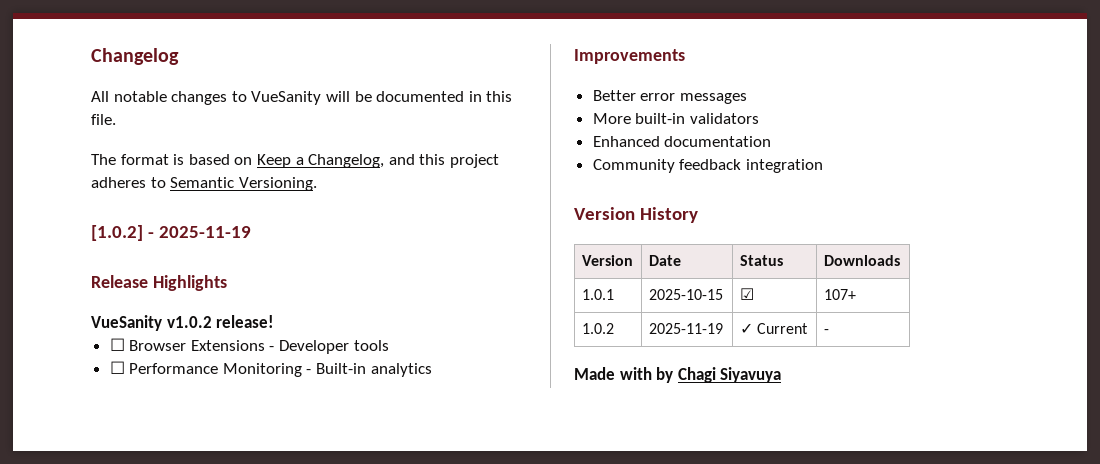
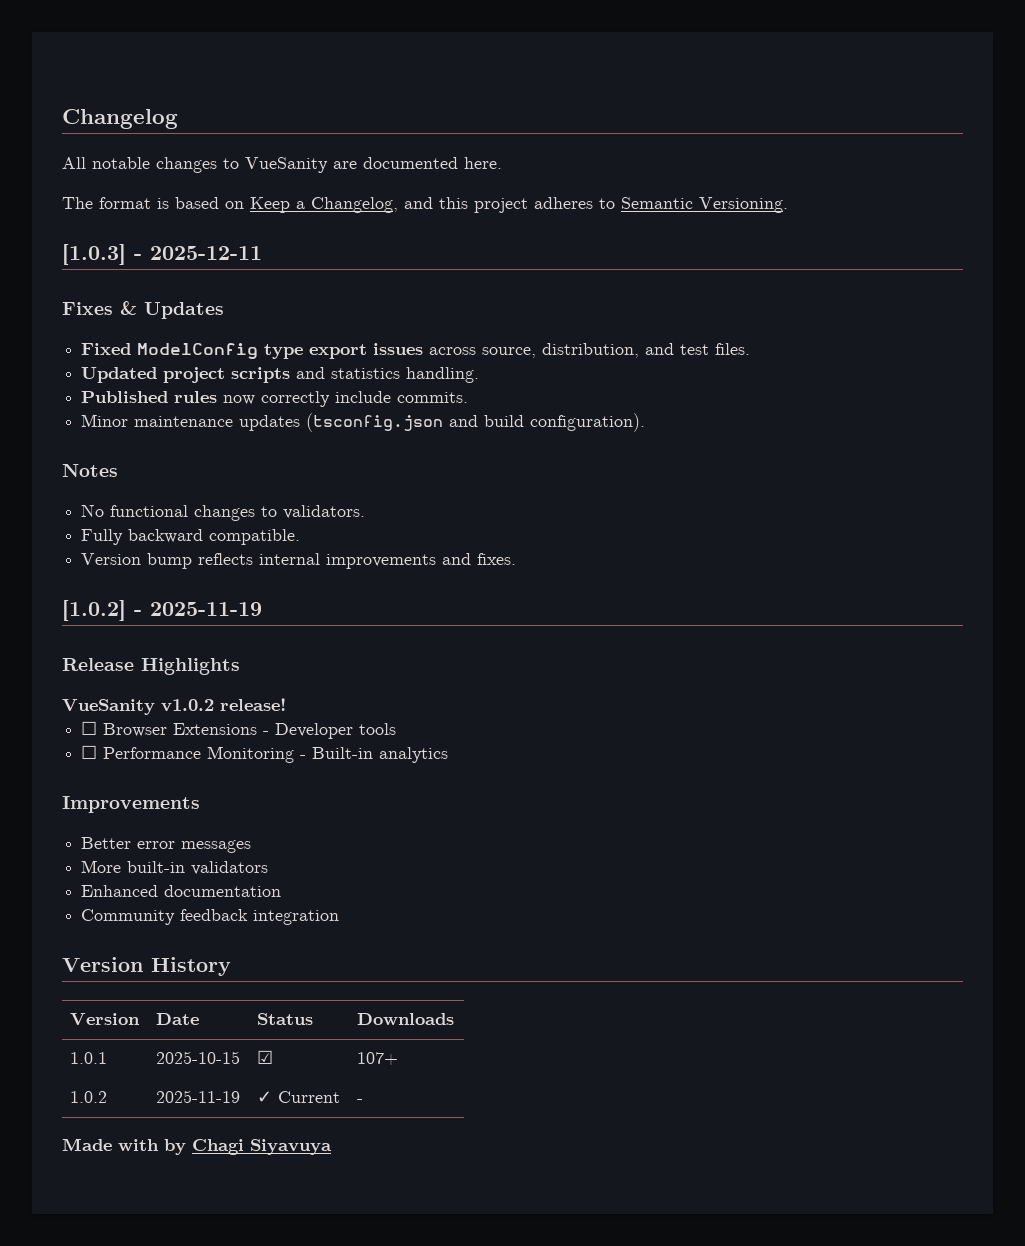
- All notable changes to VueSanity will be documented in this file.
+ All notable changes to VueSanity are documented here.
+ [1.0.3] - 2025-12-11
+ Fixes & Updates
+ Fixed ModelConfig type export issues across source, distribution, and test files.
+ Updated project scripts and statistics handling.
+ Published rules now correctly include commits.
+ Minor maintenance updates (tsconfig.json and build configuration).
+ Notes
+ No functional changes to validators.
+ Fully backward compatible.
+ Version bump reflects internal improvements and fixes.

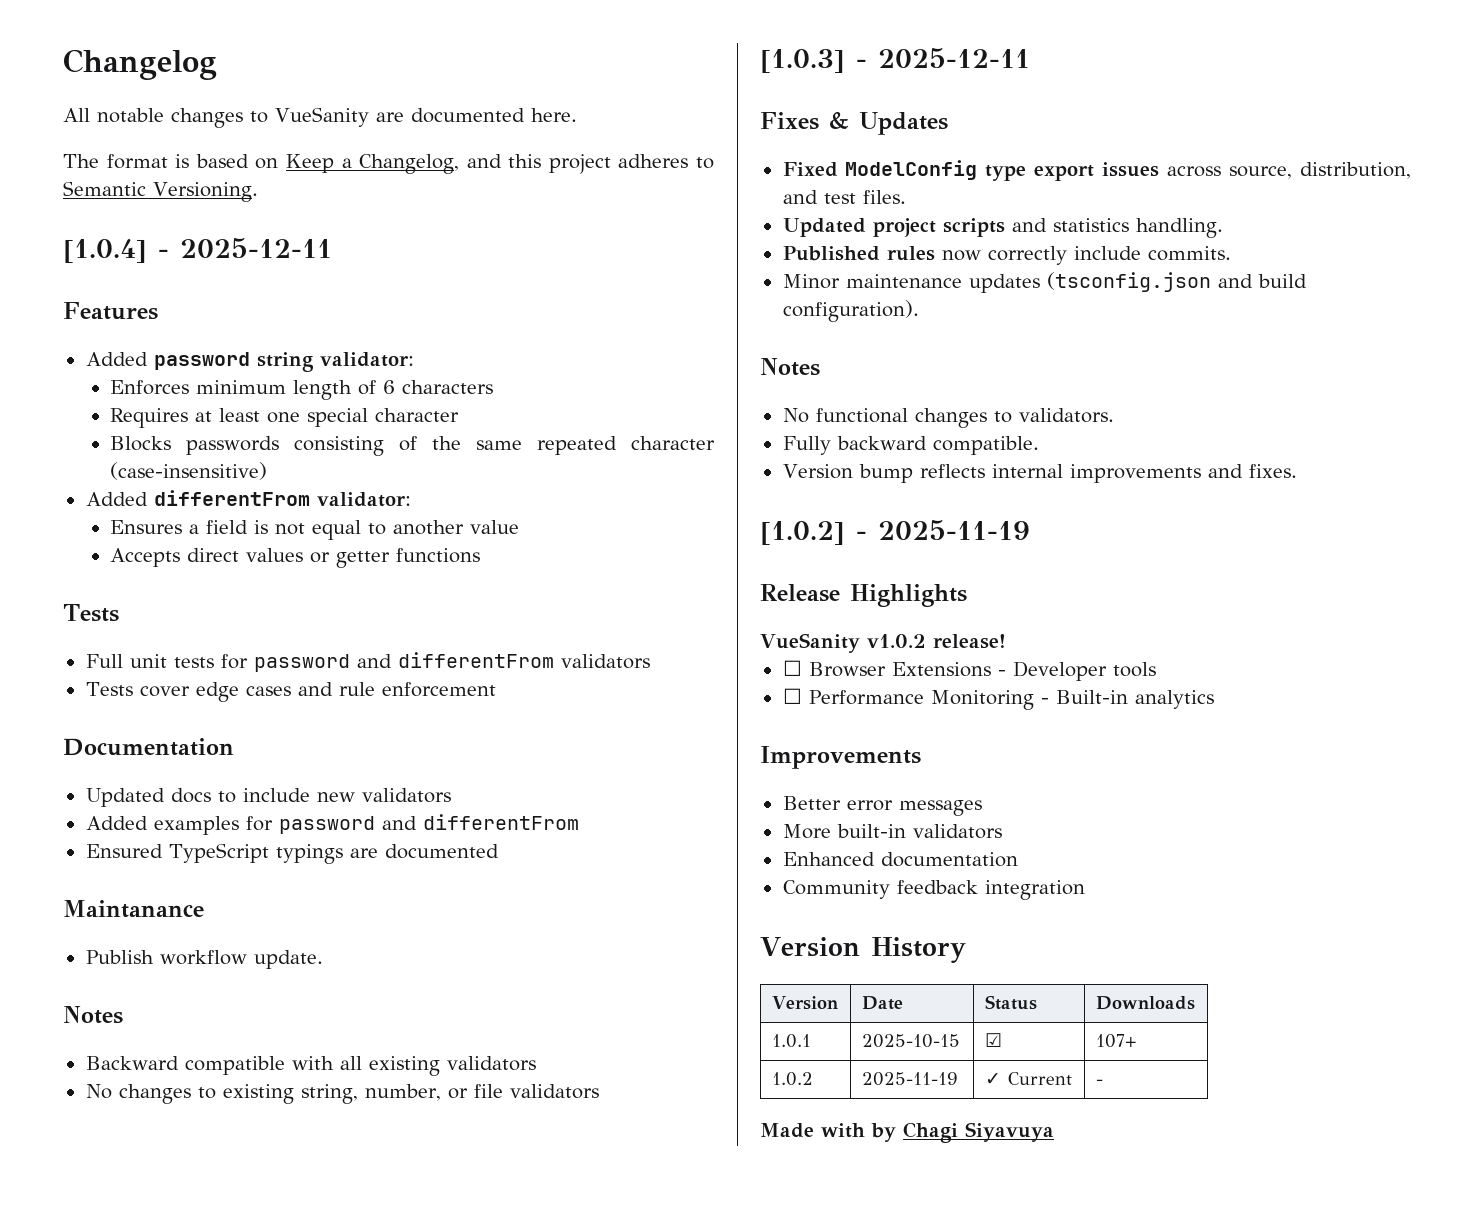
+ [1.0.4] - 2025-12-11
+ Features
+ Added password string validator:
+ Enforces minimum length of 6 characters
+ Requires at least one special character
+ Blocks passwords consisting of the same repeated character (case-insensitive)
+ Added differentFrom validator:
+ Ensures a field is not equal to another value
+ Accepts direct values or getter functions
+ Tests
+ Full unit tests for password and differentFrom validators
+ Tests cover edge cases and rule enforcement
+ Documentation
+ Updated docs to include new validators
+ Added examples for password and differentFrom
+ Ensured TypeScript typings are documented
+ Maintanance
+ Publish workflow update.
+ Notes
+ Backward compatible with all existing validators
+ No changes to existing string, number, or file validators

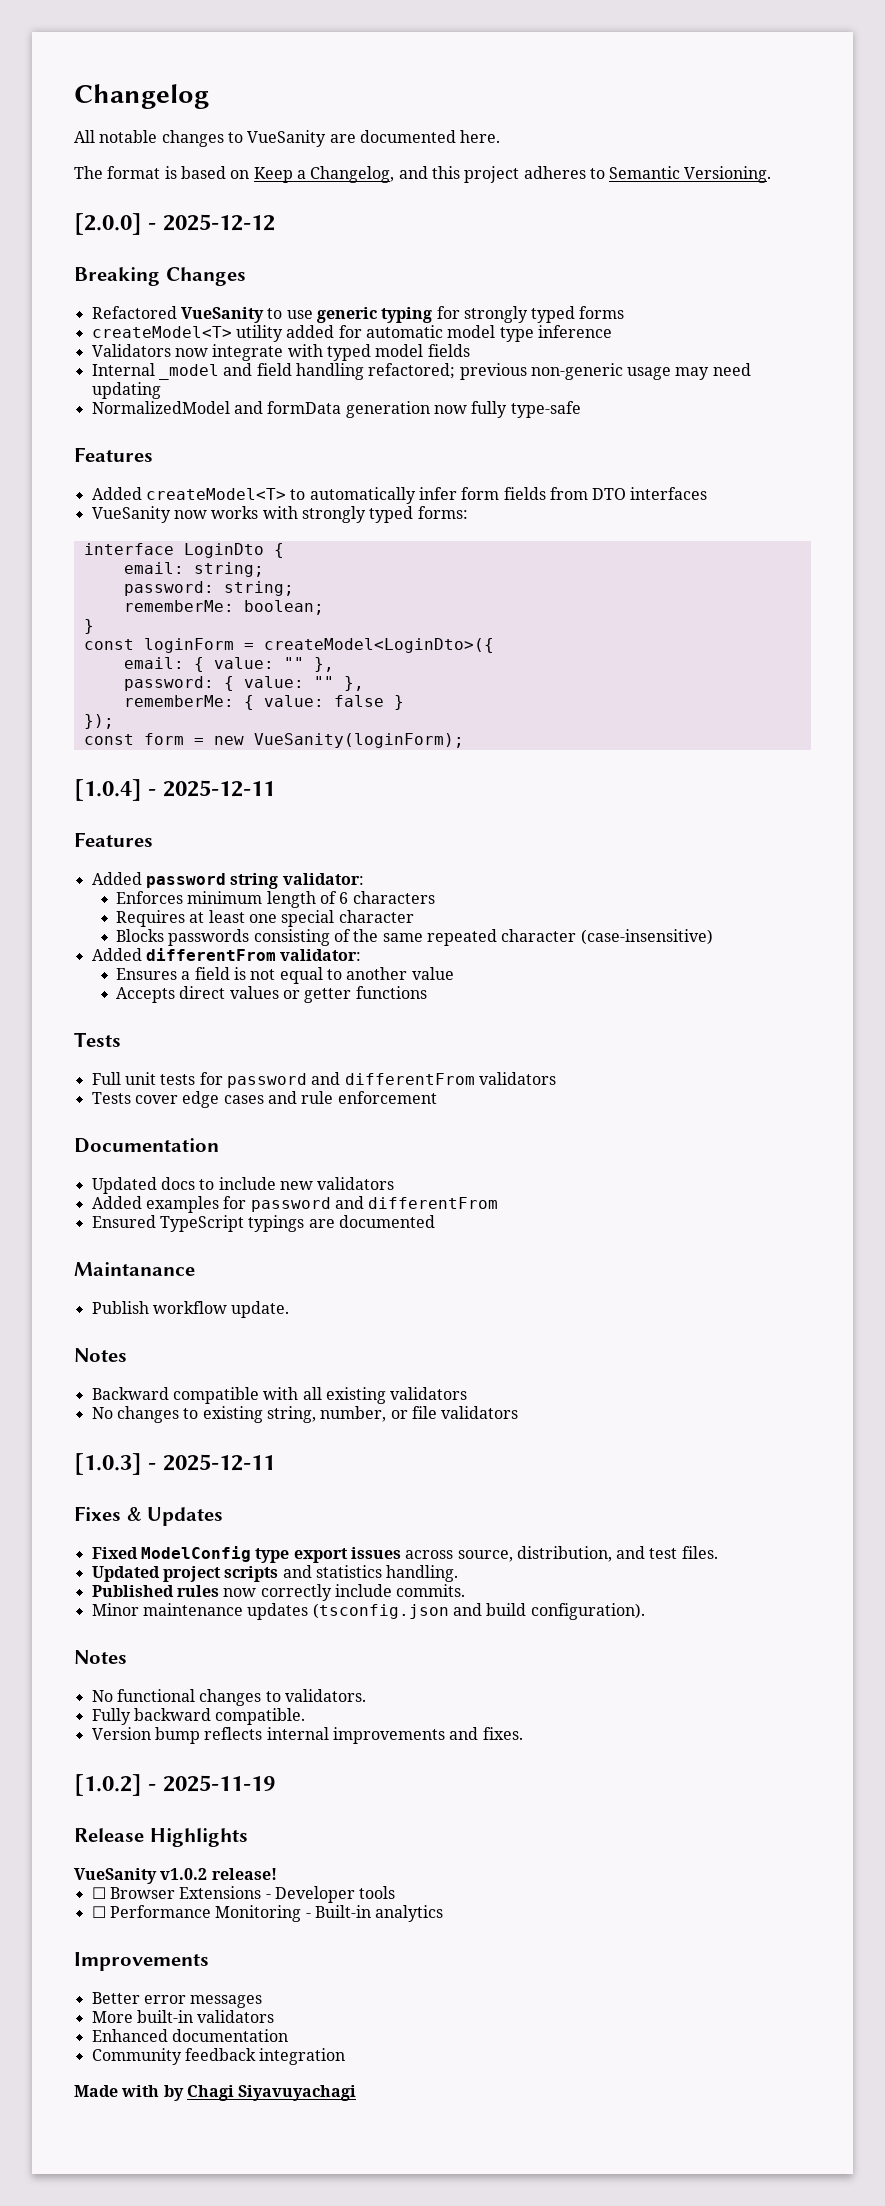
+ [2.0.0] - 2025-12-12
+ Breaking Changes
+ Refactored VueSanity to use generic typing for strongly typed forms
+ createModel<T> utility added for automatic model type inference
+ Validators now integrate with typed model fields
+ Internal _model and field handling refactored; previous non-generic usage may need updating
+ NormalizedModel and formData generation now fully type-safe
+ Features
+ Added createModel<T> to automatically infer form fields from DTO interfaces
+ VueSanity now works with strongly typed forms:
+ interface LoginDto {
+ email: string;
+ password: string;
+ rememberMe: boolean;
+ }
+ const loginForm = createModel<LoginDto>({
+ email: { value: "" },
+ password: { value: "" },
+ rememberMe: { value: false }
+ });
+ const form = new VueSanity(loginForm);
- Version History
- Version | Date | Status | Downloads
- 1.0.1 | 2025-10-15 | ☑ | 107+
- 1.0.2 | 2025-11-19 | ✓ Current | -
- Made with by Chagi Siyavuya
+ Made with by Chagi Siyavuyachagi

